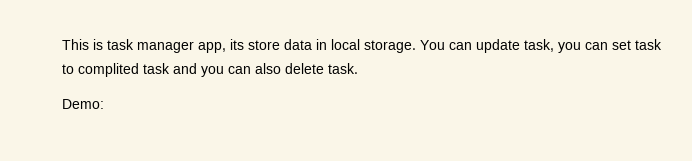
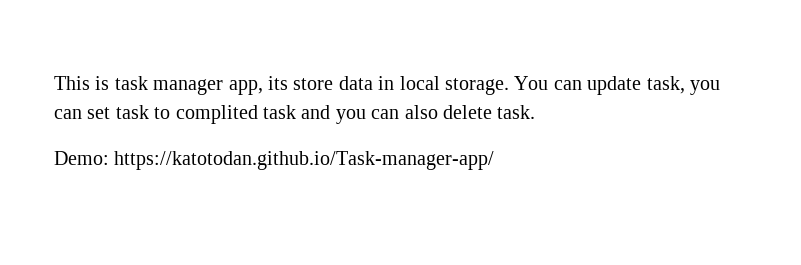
- Demo:
+ Demo: https://katotodan.github.io/Task-manager-app/

